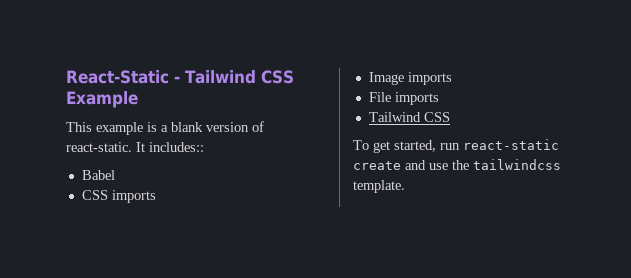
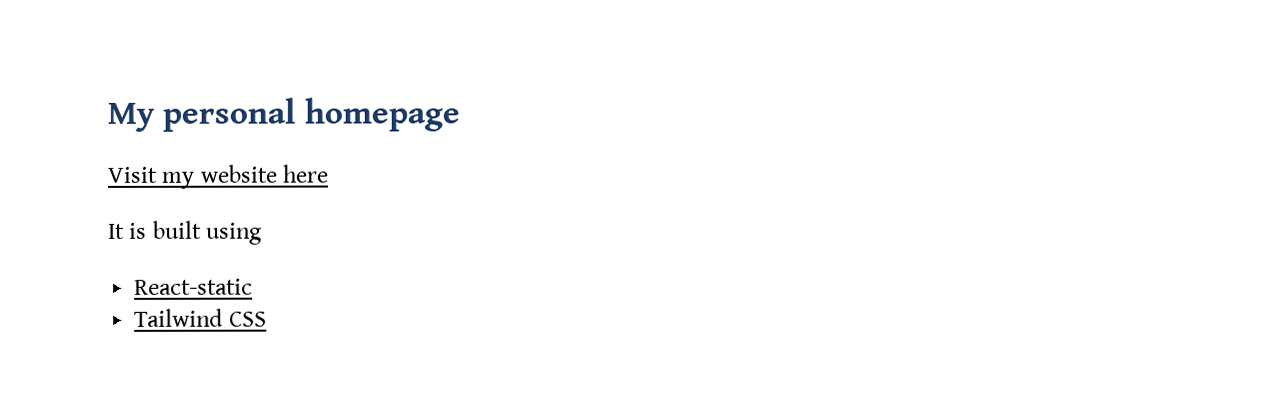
- React-Static - Tailwind CSS Example
- This example is a blank version of react-static. It includes::
- Babel
- CSS imports
- Image imports
- File imports
+ My personal homepage
+ Visit my website here
+ It is built using
+ React-static
  Tailwind CSS
- To get started, run react-static create and use the tailwindcss template.

